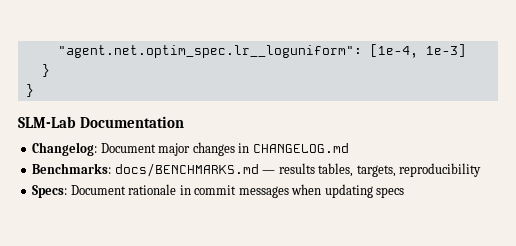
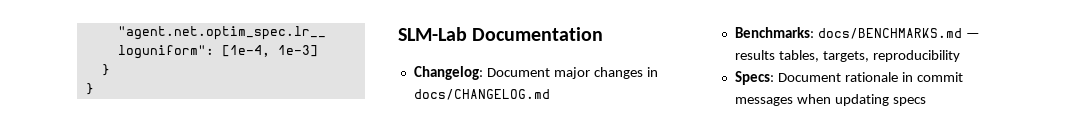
- Changelog: Document major changes in CHANGELOG.md
+ Changelog: Document major changes in docs/CHANGELOG.md

